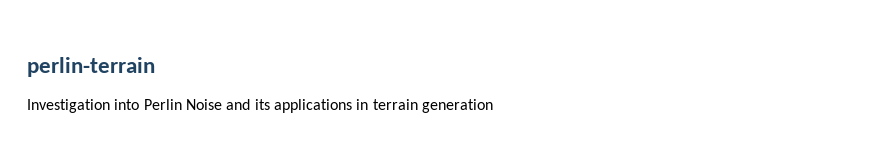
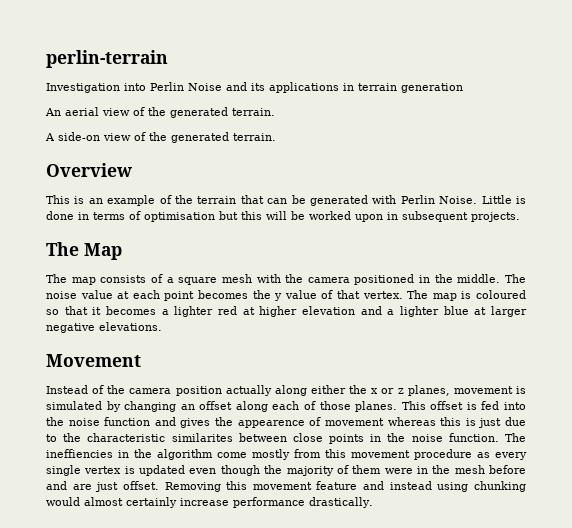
+ An aerial view of the generated terrain.
+ A side-on view of the generated terrain.
+ Overview
+ This is an example of the terrain that can be generated with Perlin Noise. Little is done in terms of optimisation but this will be worked upon in subsequent projects.
+ The Map
+ The map consists of a square mesh with the camera positioned in the middle. The noise value at each point becomes the y value of that vertex. The map is coloured so that it becomes a lighter red at higher elevation and a lighter blue at larger negative elevations.
+ Movement
+ Instead of the camera position actually along either the x or z planes, movement is simulated by changing an offset along each of those planes. This offset is fed into the noise function and gives the appearence of movement whereas this is just due to the characteristic similarites between close points in the noise function. The ineffiencies in the algorithm come mostly from this movement procedure as every single vertex is updated even though the majority of them were in the mesh before and are just offset. Removing this movement feature and instead using chunking would almost certainly increase performance drastically.

